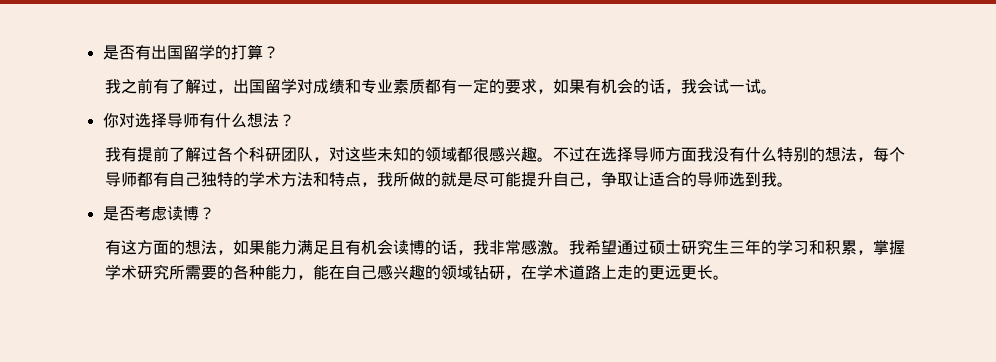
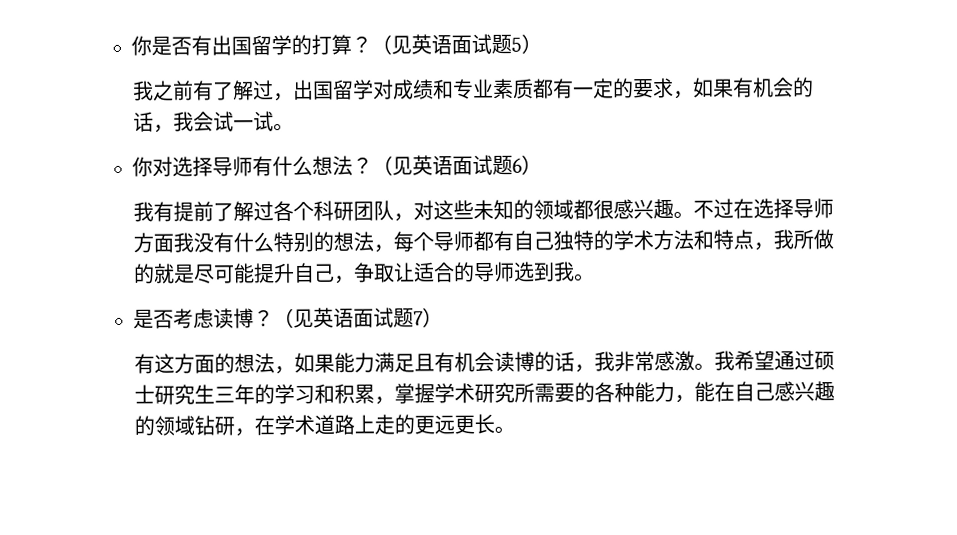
- 是否有出国留学的打算？
+ 你是否有出国留学的打算？（见英语面试题5）
+ （见英语面试题6）
+ （见英语面试题7）

